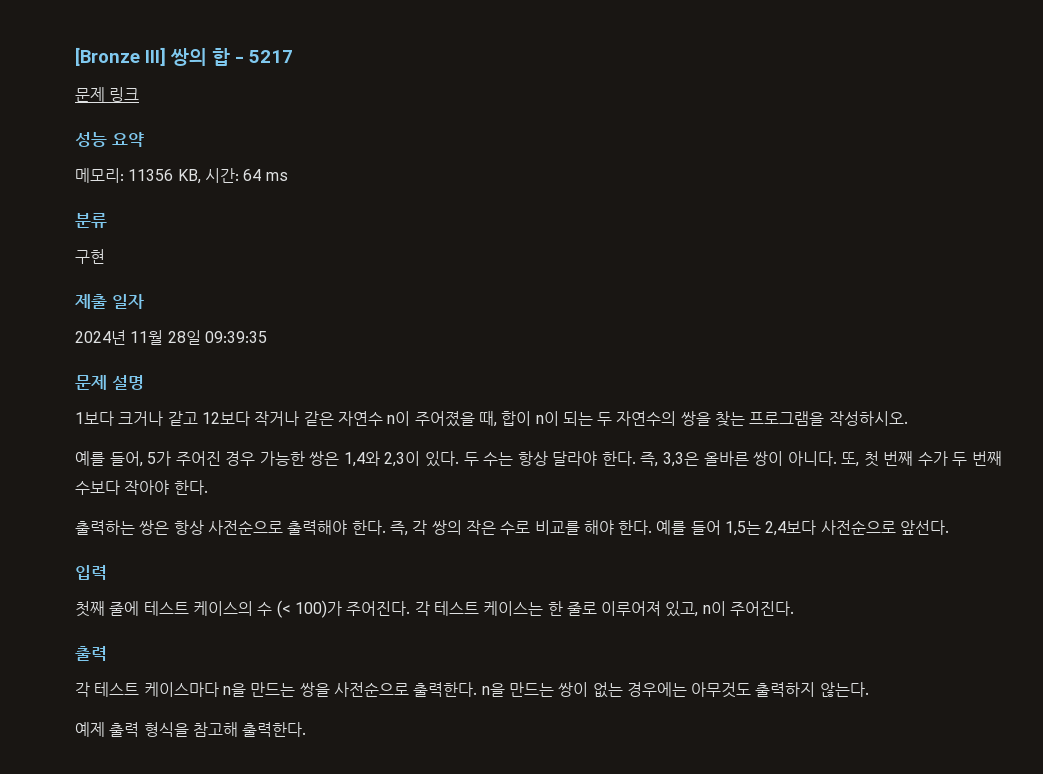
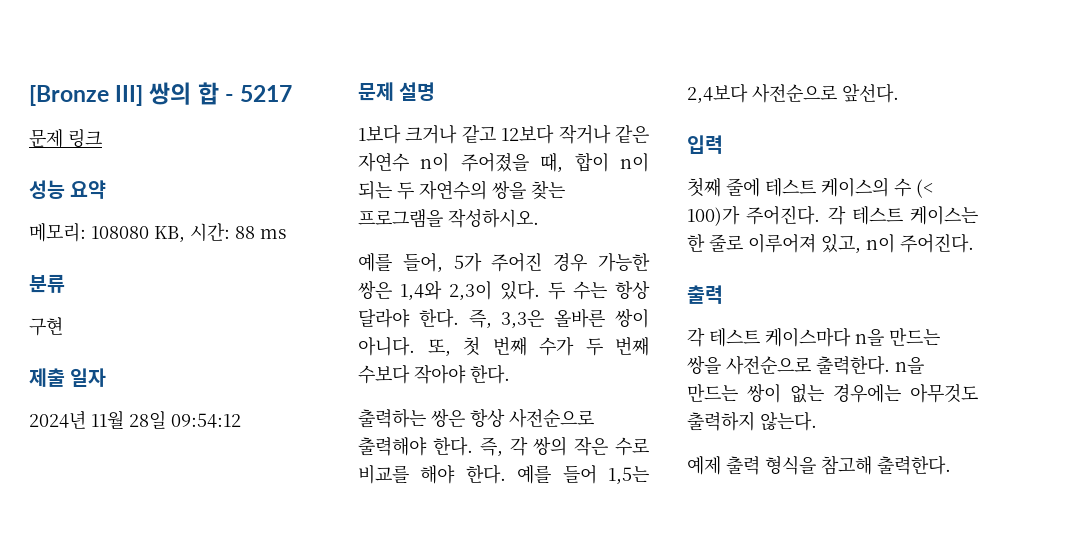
- 메모리: 11356 KB, 시간: 64 ms
+ 메모리: 108080 KB, 시간: 88 ms
- 2024년 11월 28일 09:39:35
+ 2024년 11월 28일 09:54:12

